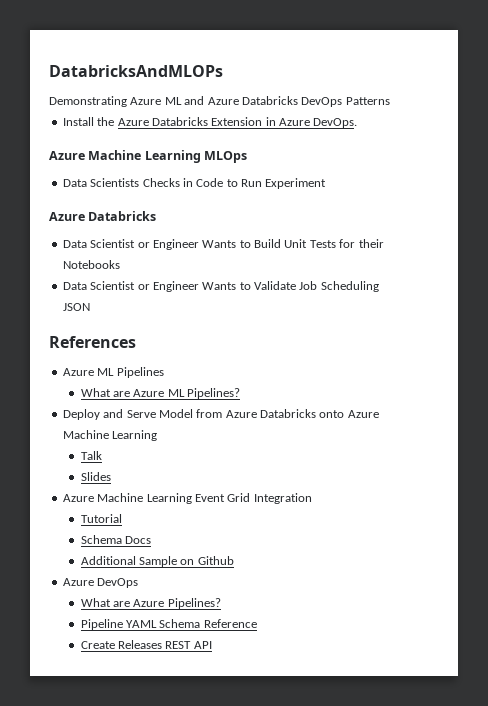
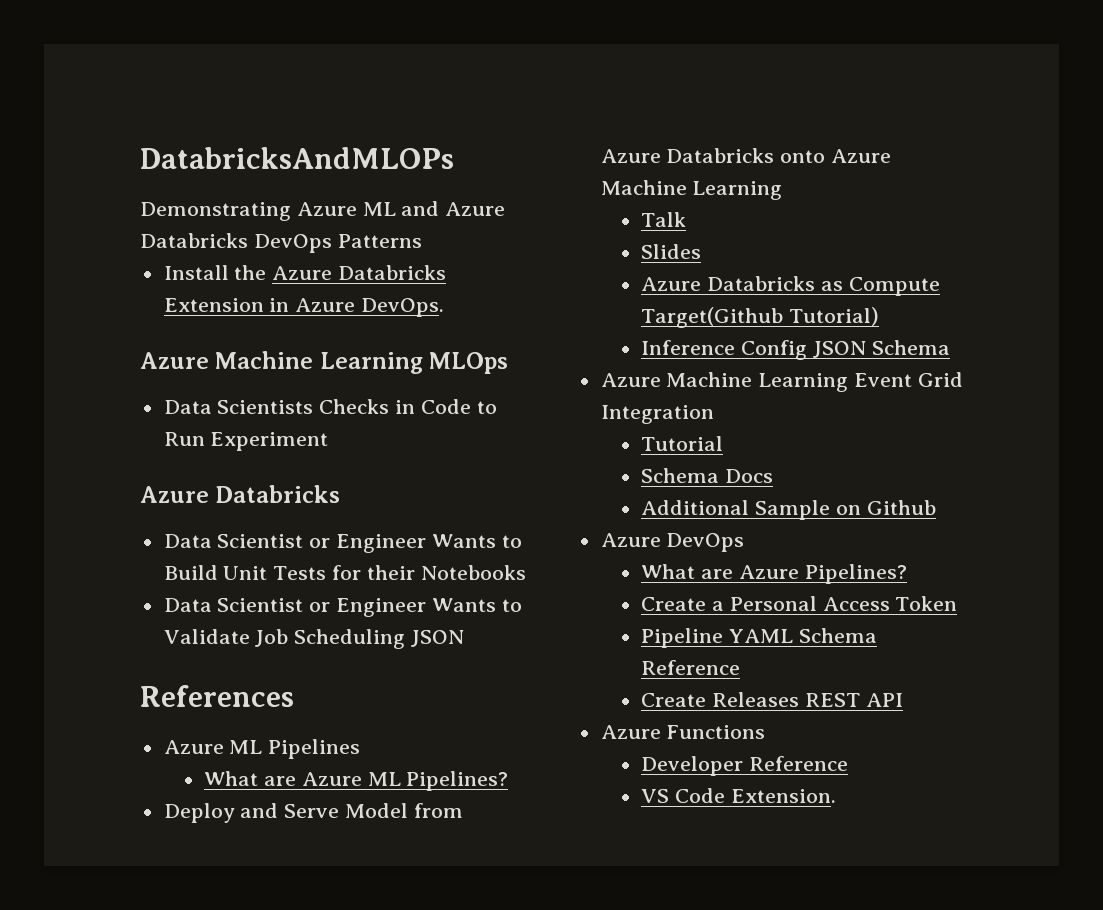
+ Azure Databricks as Compute Target(Github Tutorial)
+ Inference Config JSON Schema
+ Create a Personal Access Token
+ Azure Functions
+ Developer Reference
+ VS Code Extension.

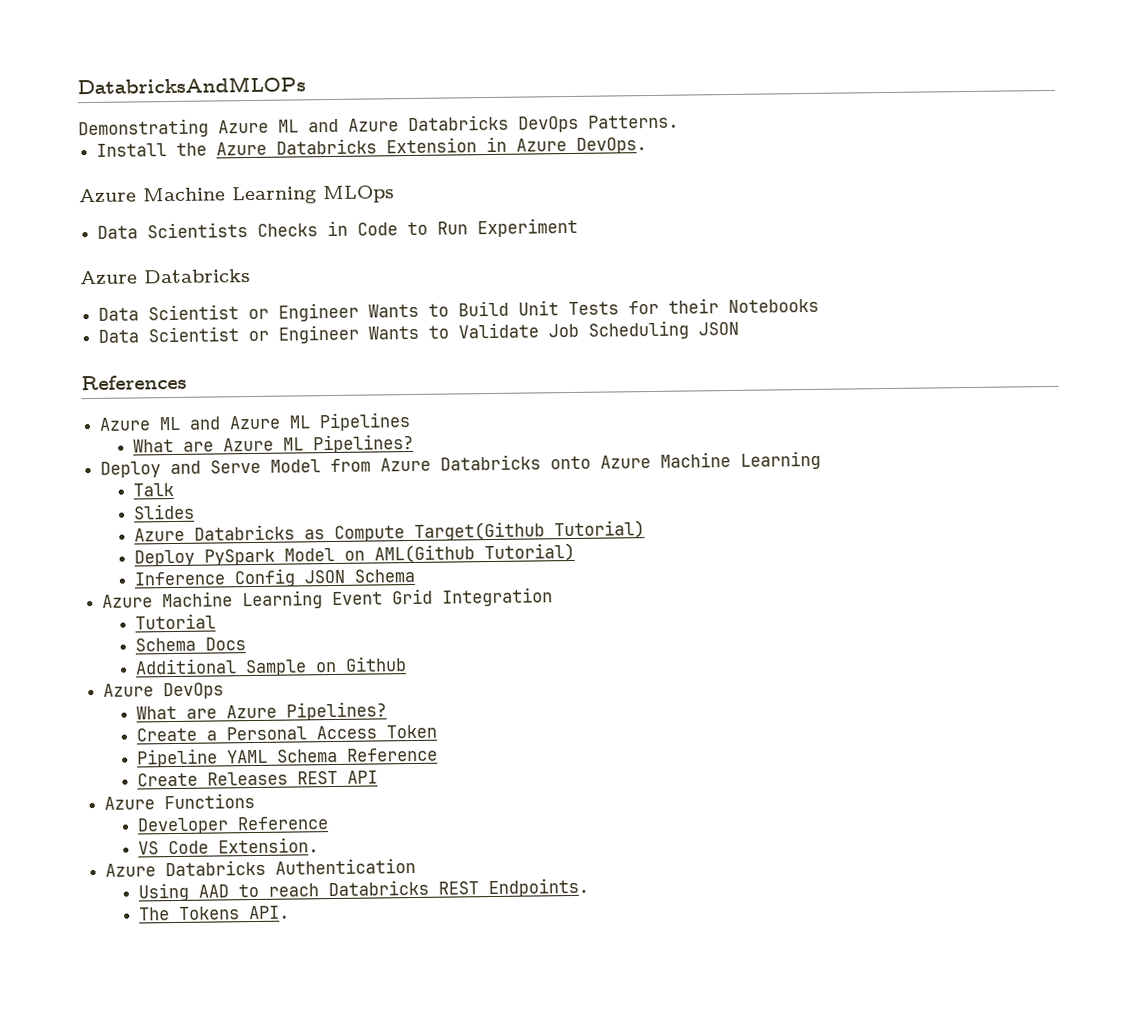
- Demonstrating Azure ML and Azure Databricks DevOps Patterns
+ Demonstrating Azure ML and Azure Databricks DevOps Patterns.
- Azure ML Pipelines
+ Azure ML and Azure ML Pipelines
+ Deploy PySpark Model on AML(Github Tutorial)
+ Azure Databricks Authentication
+ Using AAD to reach Databricks REST Endpoints.
+ The Tokens API.

